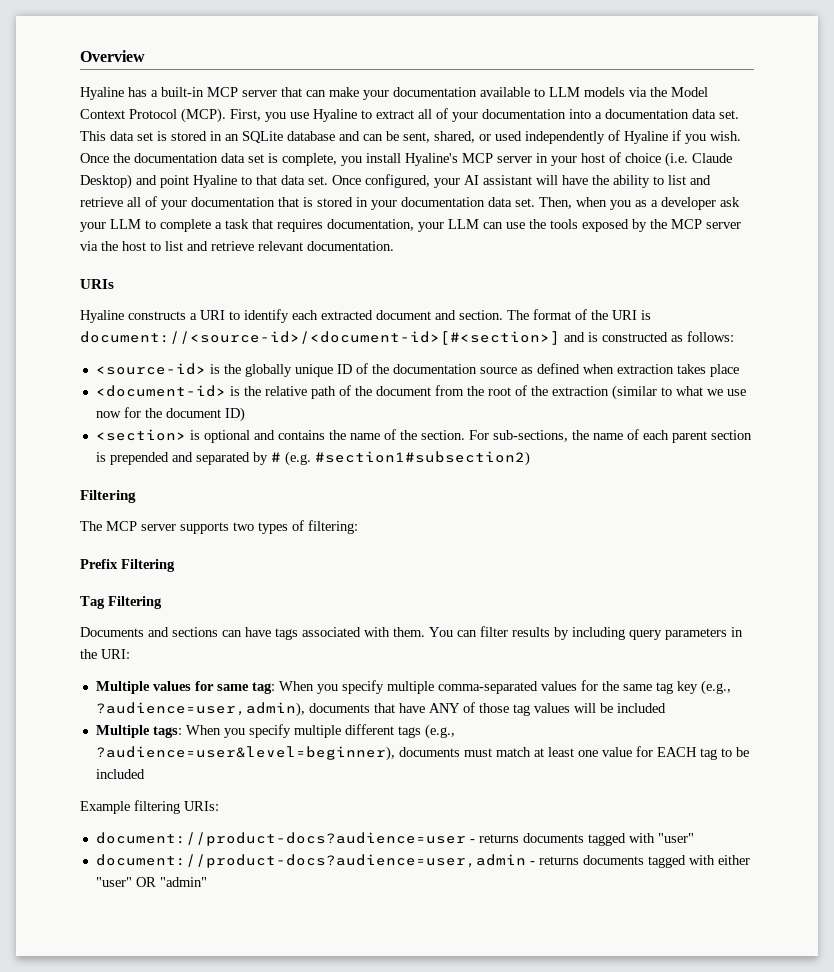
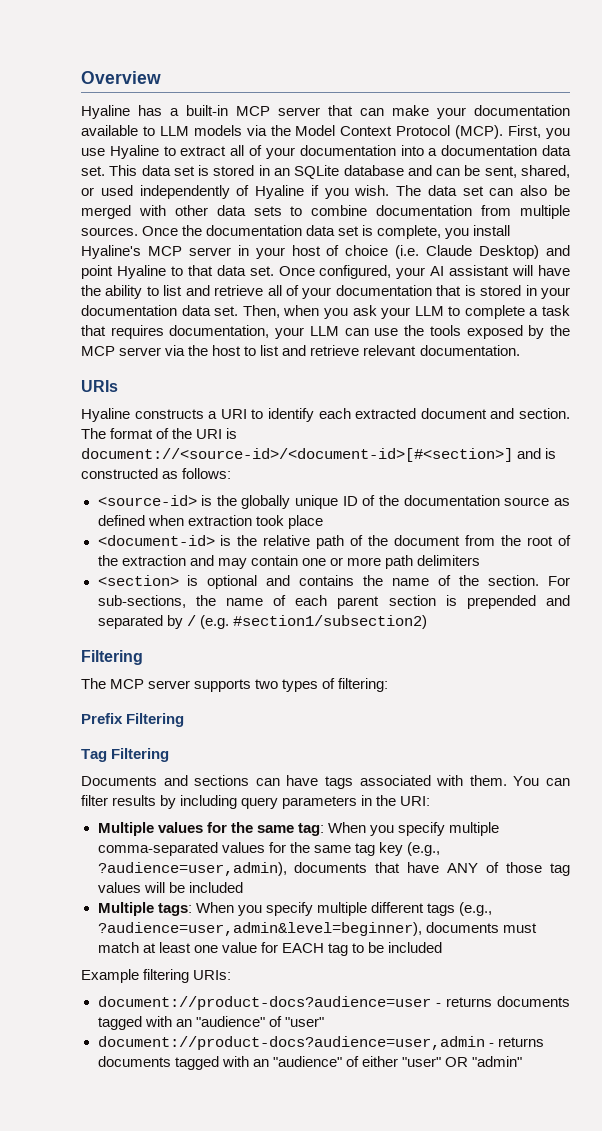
+ The data set can also be merged with other data sets to combine documentation from multiple sources.
- Then, when you as a developer ask your LLM to complete a task that requires documentation, your LLM can use the tools exposed by the MCP server via the host to list and retrieve relevant documentation.
+ Then, when you ask your LLM to complete a task that requires documentation, your LLM can use the tools exposed by the MCP server via the host to list and retrieve relevant documentation.
- <source-id> is the globally unique ID of the documentation source as defined when extraction takes place
+ <source-id> is the globally unique ID of the documentation source as defined when extraction took place
- <document-id> is the relative path of the document from the root of the extraction (similar to what we use now for the document ID)
+ <document-id> is the relative path of the document from the root of the extraction and may contain one or more path delimiters
- For sub-sections, the name of each parent section is prepended and separated by # (e.g. #section1#subsection2)
+ For sub-sections, the name of each parent section is prepended and separated by / (e.g. #section1/subsection2)
- Multiple values for same tag: When you specify multiple comma-separated values for the same tag key (e.g., ?audience=user,admin), documents that have ANY of those tag values will be included
+ Multiple values for the same tag: When you specify multiple comma-separated values for the same tag key (e.g., ?audience=user,admin), documents that have ANY of those tag values will be included
- Multiple tags: When you specify multiple different tags (e.g., ?audience=user&level=beginner), documents must match at least one value for EACH tag to be included
+ Multiple tags: When you specify multiple different tags (e.g., ?audience=user,admin&level=beginner), documents must match at least one value for EACH tag to be included
- document://product-docs?audience=user - returns documents tagged with "user"
+ document://product-docs?audience=user - returns documents tagged with an "audience" of "user"
- document://product-docs?audience=user,admin - returns documents tagged with either "user" OR "admin"
+ document://product-docs?audience=user,admin - returns documents tagged with an "audience" of either "user" OR "admin"

